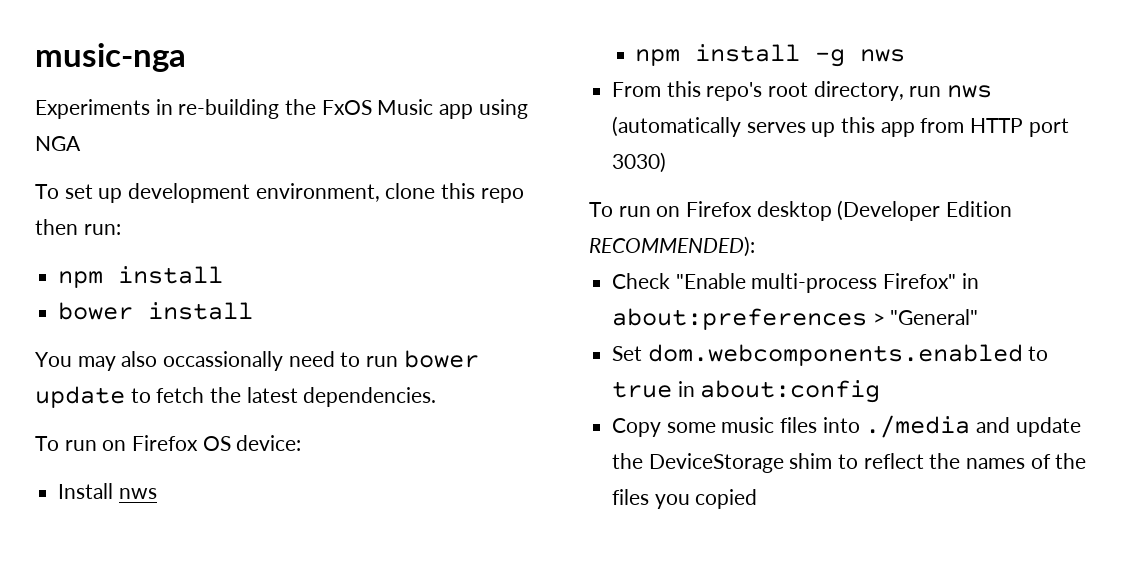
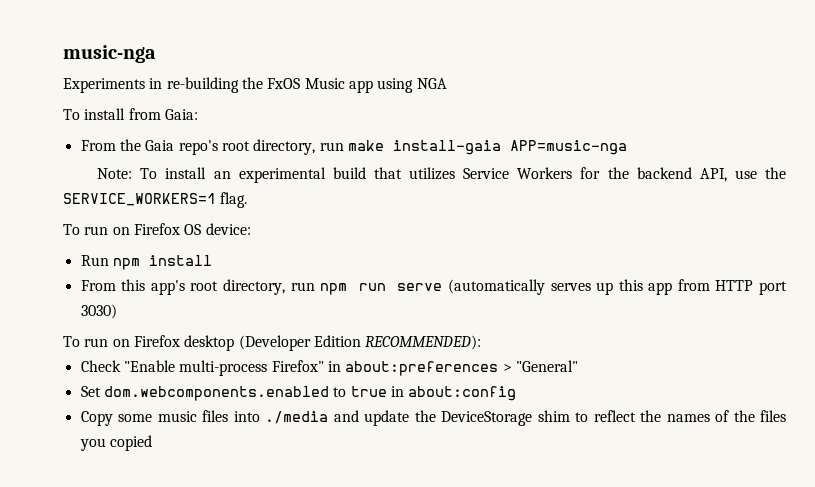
- To set up development environment, clone this repo then run:
- npm install
- bower install
- You may also occassionally need to run bower update to fetch the latest dependencies.
+ To install from Gaia:
+ From the Gaia repo's root directory, run make install-gaia APP=music-nga
+ Note: To install an experimental build that utilizes Service Workers for the backend API, use the SERVICE_WORKERS=1 flag.
- Install nws
- npm install -g nws
+ Run npm install
- From this repo's root directory, run nws (automatically serves up this app from HTTP port 3030)
+ From this app's root directory, run npm run serve (automatically serves up this app from HTTP port 3030)

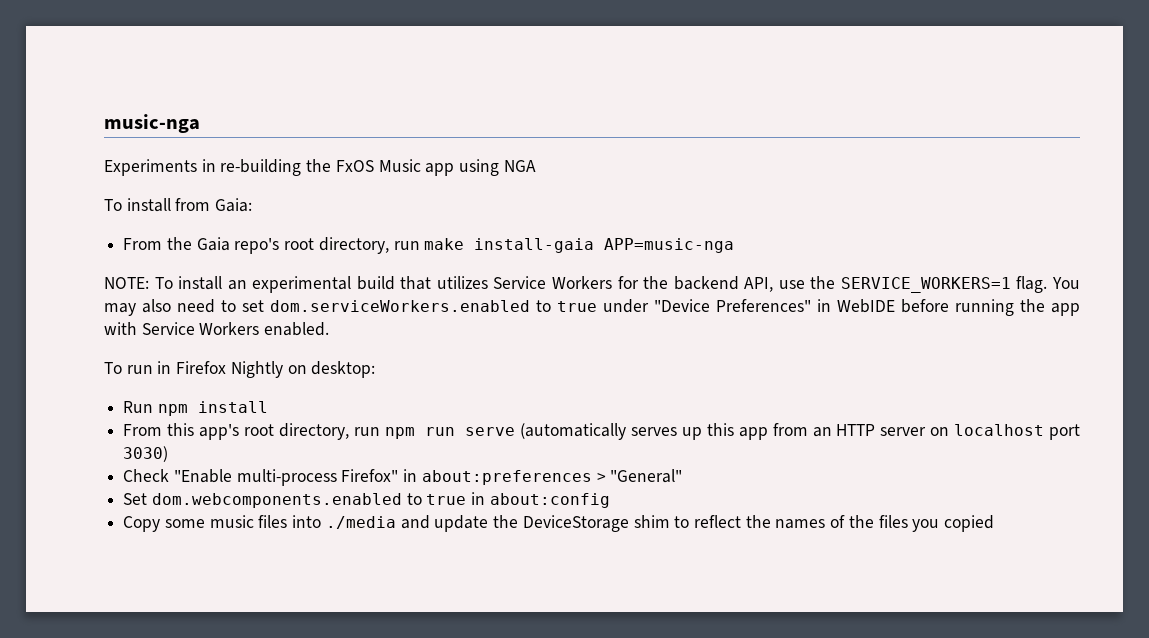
- Note: To install an experimental build that utilizes Service Workers for the backend API, use the SERVICE_WORKERS=1 flag.
- To run on Firefox OS device:
+ NOTE: To install an experimental build that utilizes Service Workers for the backend API, use the SERVICE_WORKERS=1 flag. You may also need to set dom.serviceWorkers.enabled to true under "Device Preferences" in WebIDE before running the app with Service Workers enabled.
+ To run in Firefox Nightly on desktop:
- From this app's root directory, run npm run serve (automatically serves up this app from HTTP port 3030)
- To run on Firefox desktop (Developer Edition RECOMMENDED):
+ From this app's root directory, run npm run serve (automatically serves up this app from an HTTP server on localhost port 3030)

